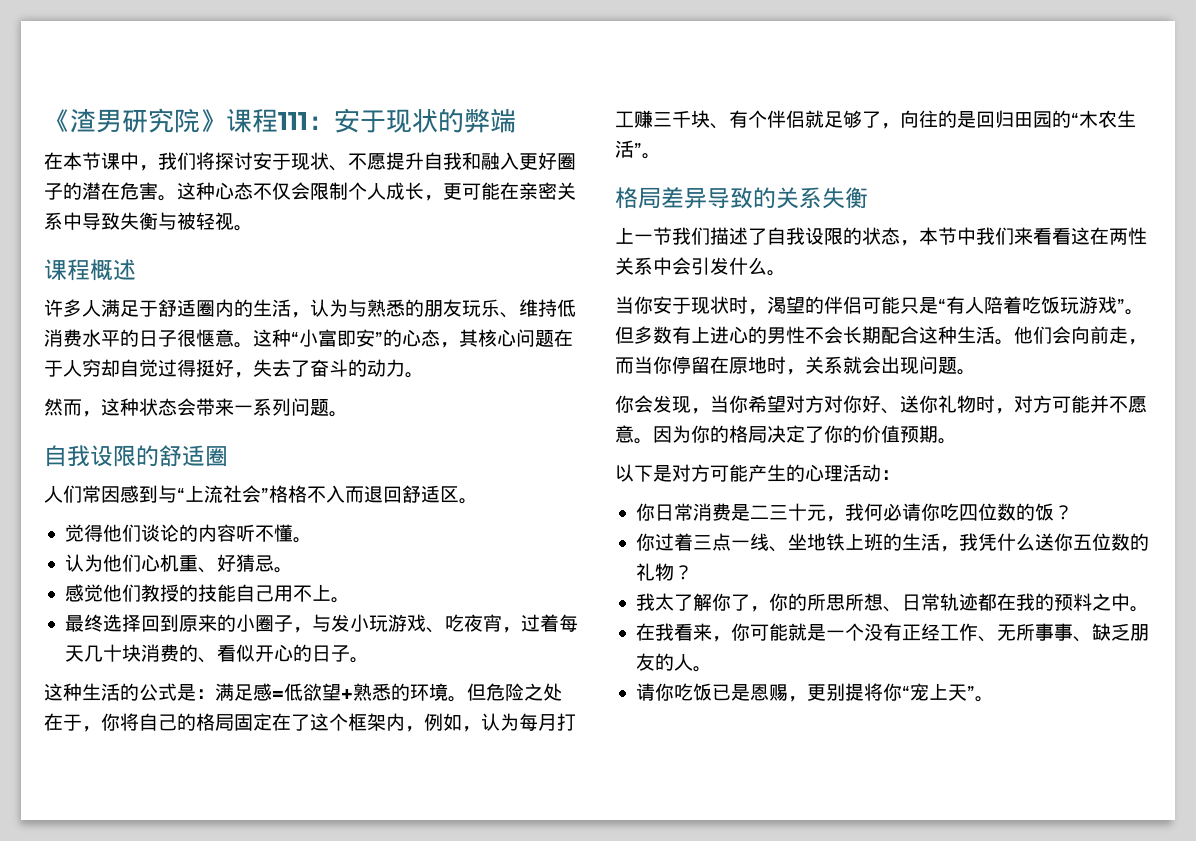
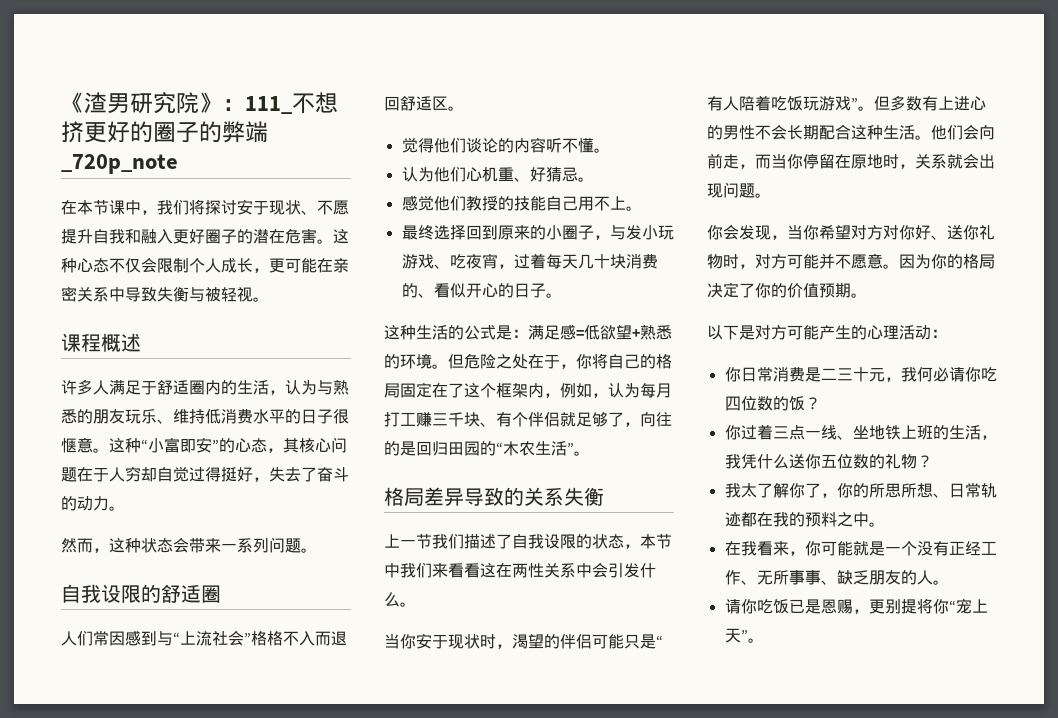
- 《渣男研究院》课程111：安于现状的弊端
+ 《渣男研究院》：111_不想挤更好的圈子的弊端_720p_note

